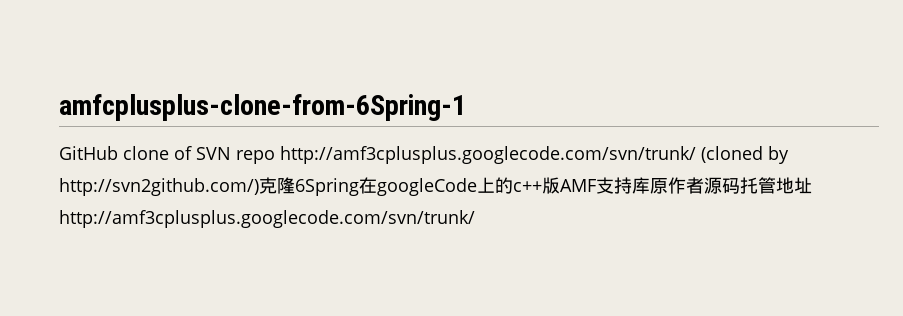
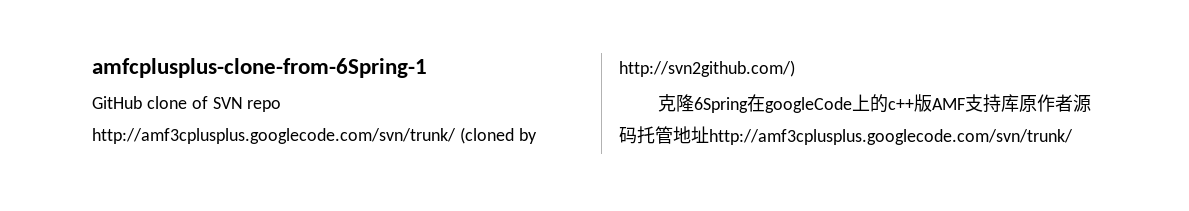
- GitHub clone of SVN repo http://amf3cplusplus.googlecode.com/svn/trunk/ (cloned by http://svn2github.com/)克隆6Spring在googleCode上的c++版AMF支持库原作者源码托管地址http://amf3cplusplus.googlecode.com/svn/trunk/
+ GitHub clone of SVN repo http://amf3cplusplus.googlecode.com/svn/trunk/ (cloned by http://svn2github.com/)
+ 克隆6Spring在googleCode上的c++版AMF支持库原作者源码托管地址http://amf3cplusplus.googlecode.com/svn/trunk/

